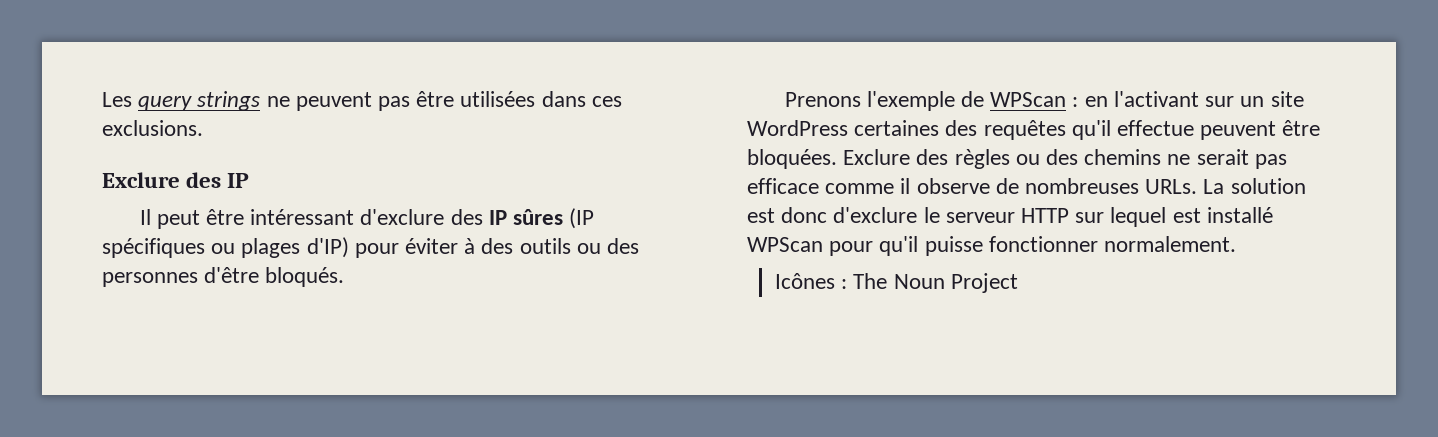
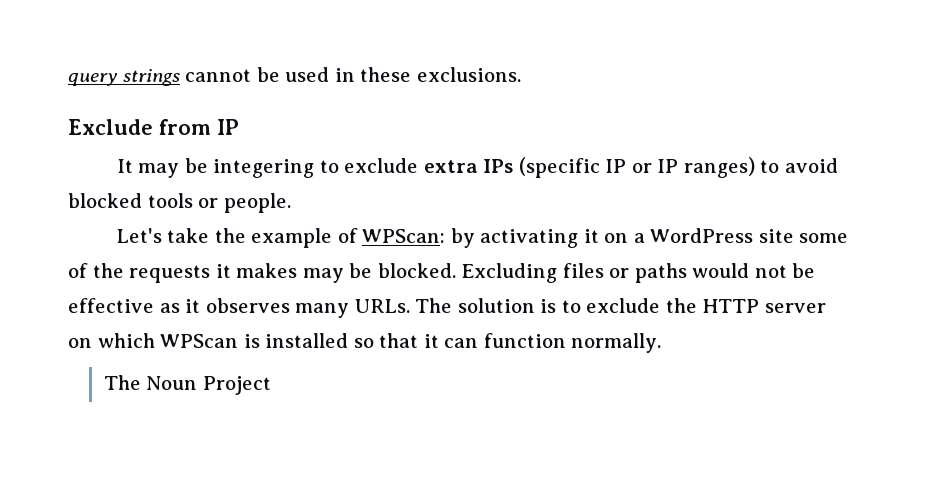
- Les query strings ne peuvent pas être utilisées dans ces exclusions.
+ query strings cannot be used in these exclusions.
- Exclure des IP
+ Exclude from IP
- Il peut être intéressant d'exclure des IP sûres (IP spécifiques ou plages d'IP) pour éviter à des outils ou des personnes d'être bloqués.
- Prenons l'exemple de WPScan : en l'activant sur un site WordPress certaines des requêtes qu'il effectue peuvent être bloquées. Exclure des règles ou des chemins ne serait pas efficace comme il observe de nombreuses URLs. La solution est donc d'exclure le serveur HTTP sur lequel est installé WPScan pour qu'il puisse fonctionner normalement.
- Icônes : The Noun Project
+ It may be integering to exclude extra IPs (specific IP or IP ranges) to avoid blocked tools or people.
+ Let's take the example of WPScan: by activating it on a WordPress site some of the requests it makes may be blocked. Excluding files or paths would not be effective as it observes many URLs. The solution is to exclude the HTTP server on which WPScan is installed so that it can function normally.
+ The Noun Project

